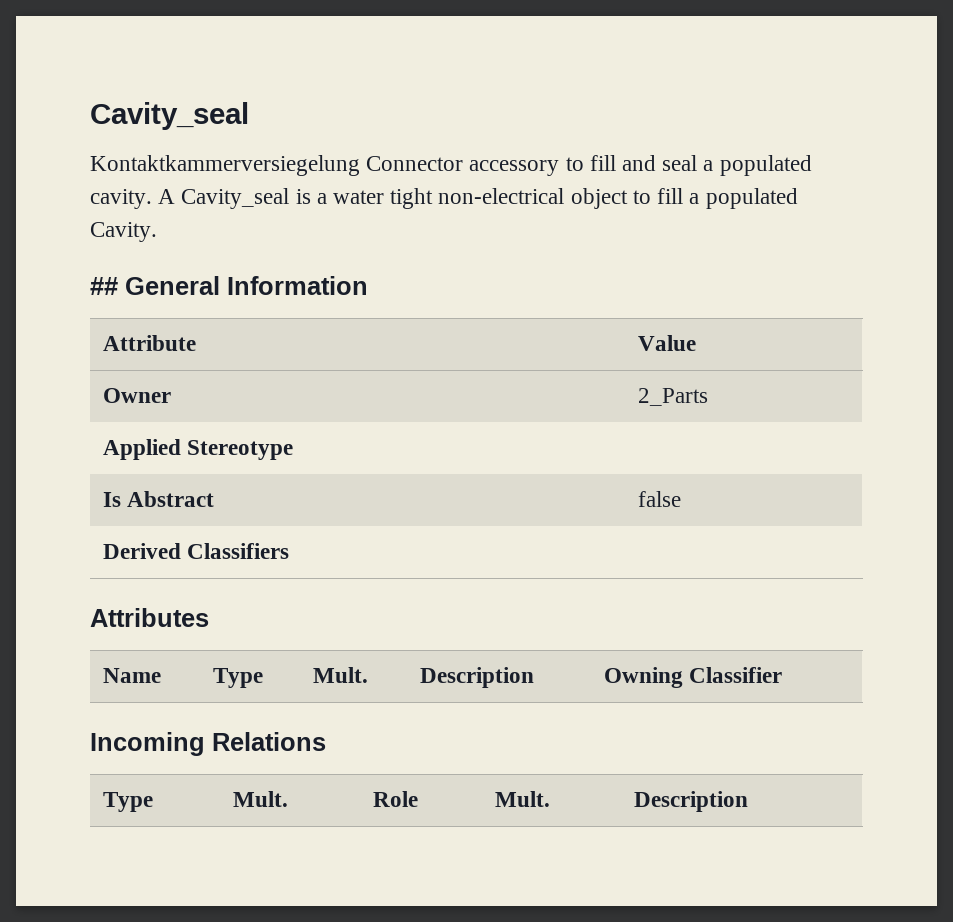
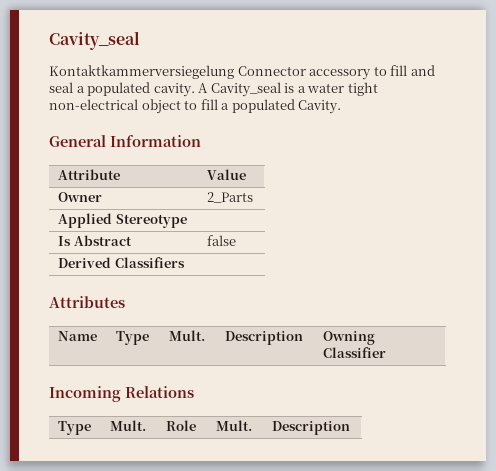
- ## General Information
+ General Information

